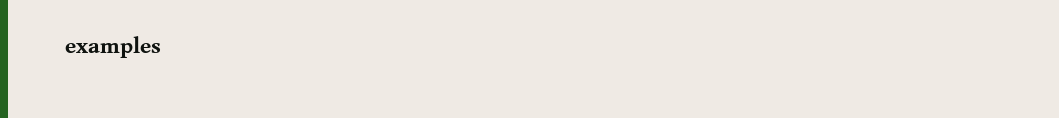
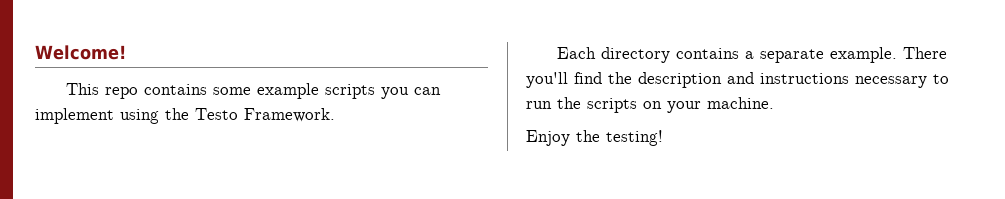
- examples
+ Welcome!
+ This repo contains some example scripts you can implement using the Testo Framework.
+ Each directory contains a separate example. There you'll find the description and instructions necessary to run the scripts on your machine.
+ Enjoy the testing!

